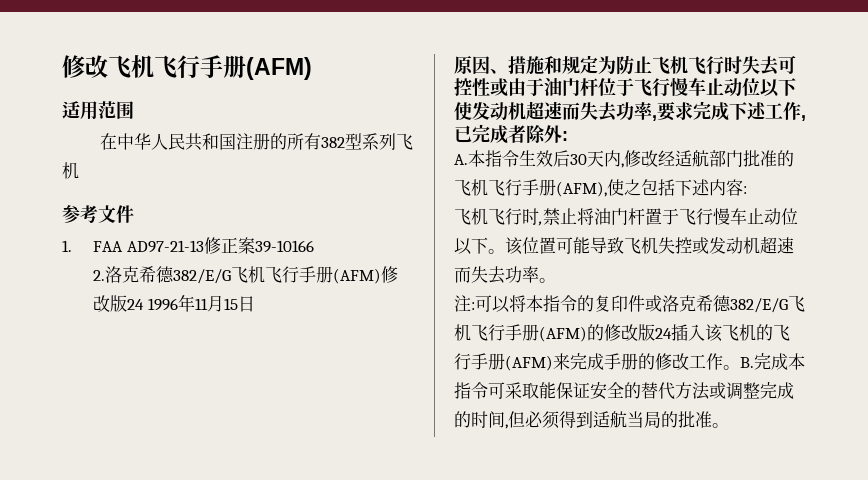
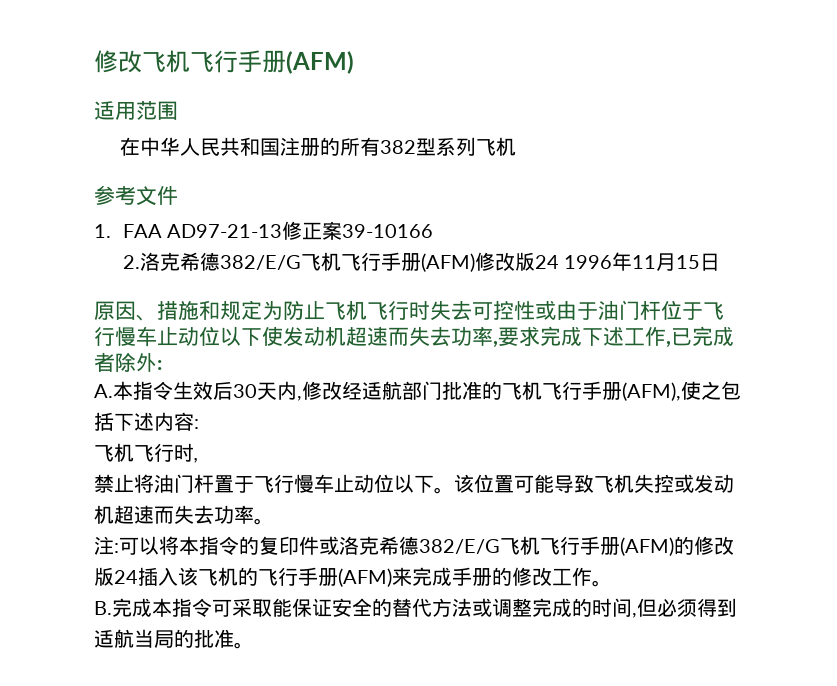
- 飞机飞行时,禁止将油门杆置于飞行慢车止动位以下。
+ 飞机飞行时,
+ 禁止将油门杆置于飞行慢车止动位以下。
- 注:可以将本指令的复印件或洛克希德382/E/G飞机飞行手册(AFM)的修改版24插入该飞机的飞行手册(AFM)来完成手册的修改工作。B.完成本指令可采取能保证安全的替代方法或调整完成的时间,但必须得到适航当局的批准。
+ 注:可以将本指令的复印件或洛克希德382/E/G飞机飞行手册(AFM)的修改版24插入该飞机的飞行手册(AFM)来完成手册的修改工作。
+ B.完成本指令可采取能保证安全的替代方法或调整完成的时间,但必须得到适航当局的批准。

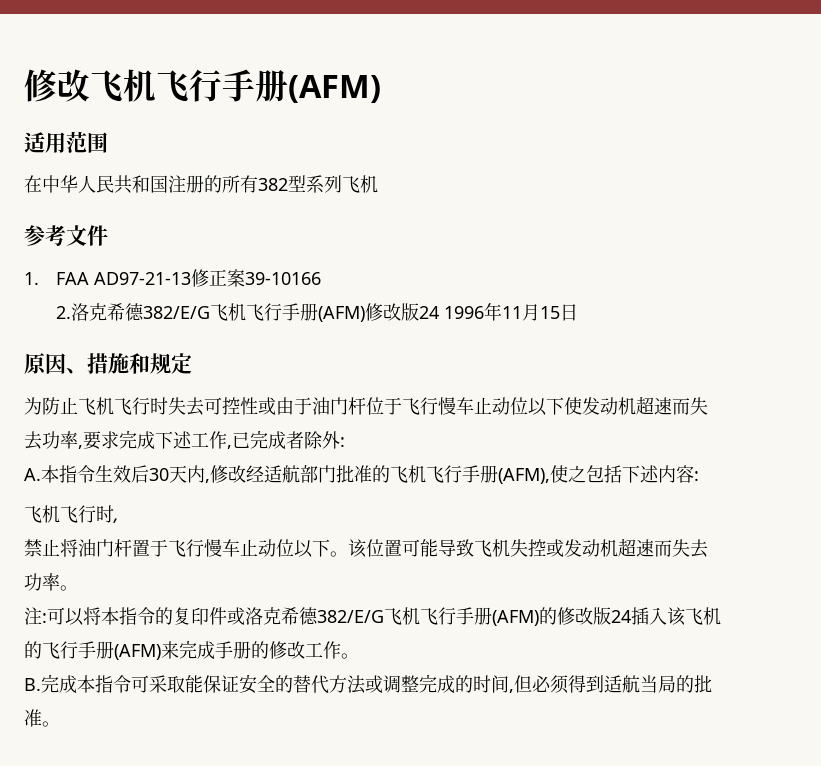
- 原因、措施和规定为防止飞机飞行时失去可控性或由于油门杆位于飞行慢车止动位以下使发动机超速而失去功率,要求完成下述工作,已完成者除外:
+ 原因、措施和规定
+ 为防止飞机飞行时失去可控性或由于油门杆位于飞行慢车止动位以下使发动机超速而失去功率,要求完成下述工作,已完成者除外:

